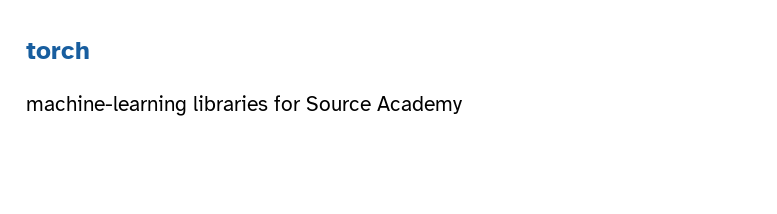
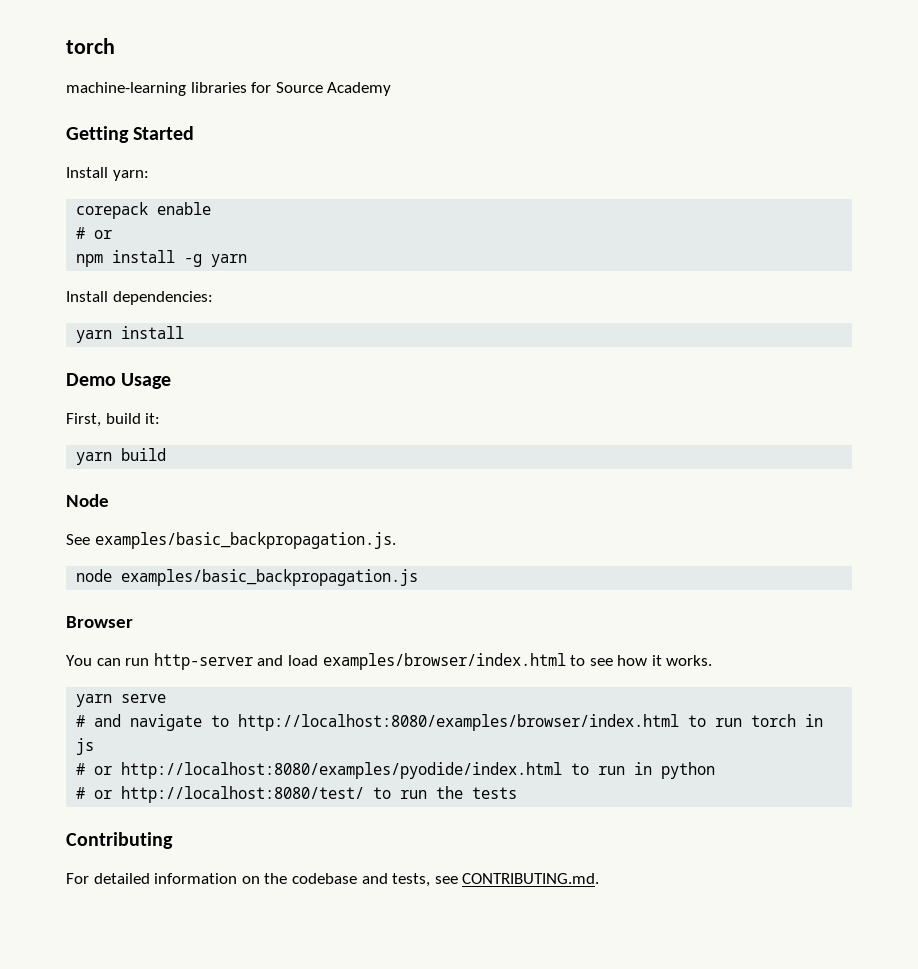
+ Getting Started
+ Install yarn:
+ corepack enable
+ # or
+ npm install -g yarn
+ Install dependencies:
+ yarn install
+ Demo Usage
+ First, build it:
+ yarn build
+ Node
+ See examples/basic_backpropagation.js.
+ node examples/basic_backpropagation.js
+ Browser
+ You can run http-server and load examples/browser/index.html to see how it works.
+ yarn serve
+ # and navigate to http://localhost:8080/examples/browser/index.html to run torch in js
+ # or http://localhost:8080/examples/pyodide/index.html to run in python
+ # or http://localhost:8080/test/ to run the tests
+ Contributing
+ For detailed information on the codebase and tests, see CONTRIBUTING.md.

